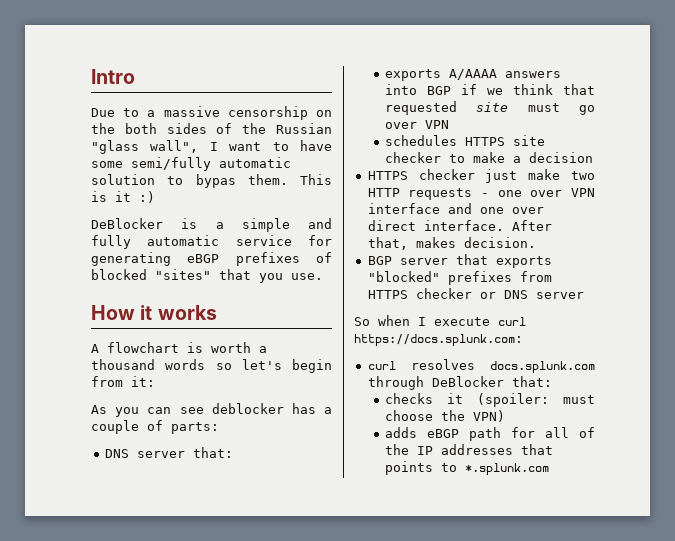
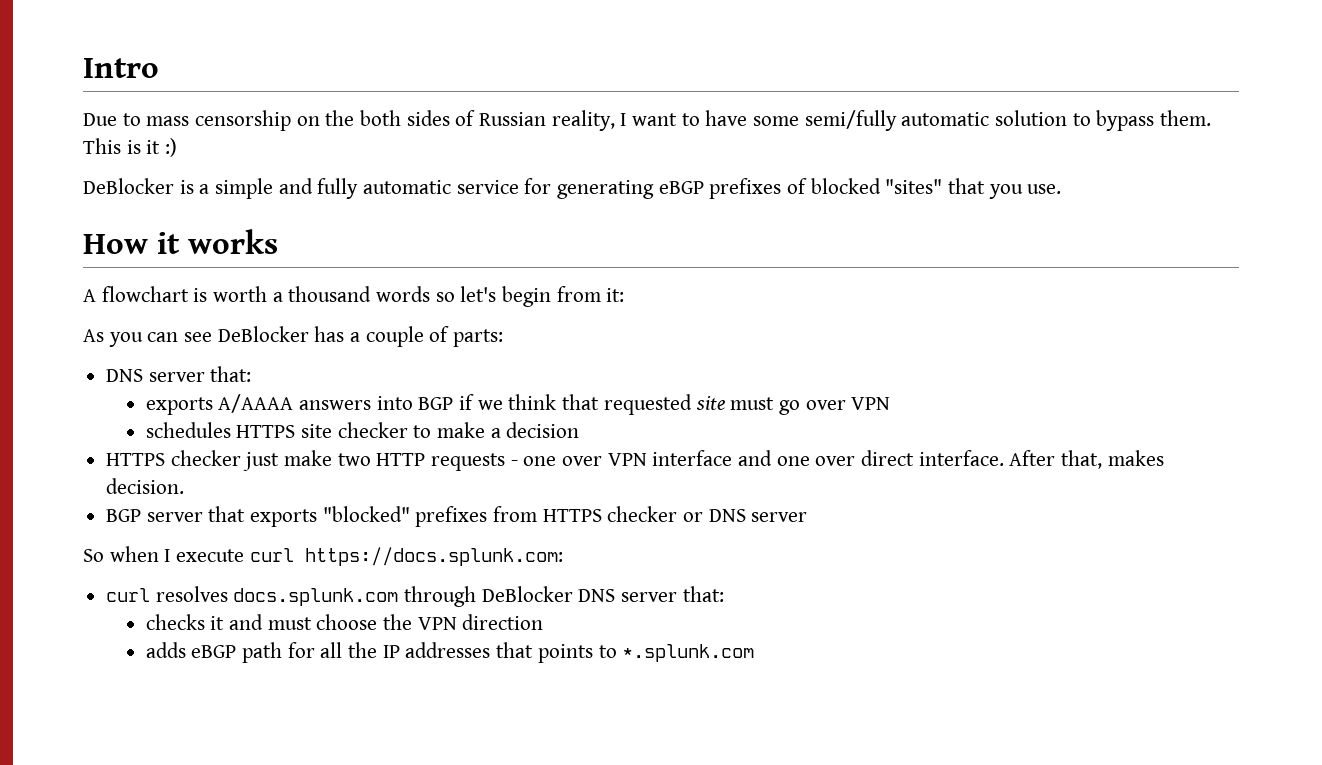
- Due to a massive censorship on the both sides of the Russian "glass wall", I want to have some semi/fully automatic solution to bypas them.
+ Due to mass censorship on the both sides of Russian reality, I want to have some semi/fully automatic solution to bypass them.
- As you can see deblocker has a couple of parts:
+ As you can see DeBlocker has a couple of parts:
- curl resolves docs.splunk.com through DeBlocker that:
+ curl resolves docs.splunk.com through DeBlocker DNS server that:
- checks it (spoiler: must choose the VPN)
+ checks it and must choose the VPN direction
- adds eBGP path for all of the IP addresses that points to *.splunk.com
+ adds eBGP path for all the IP addresses that points to *.splunk.com

